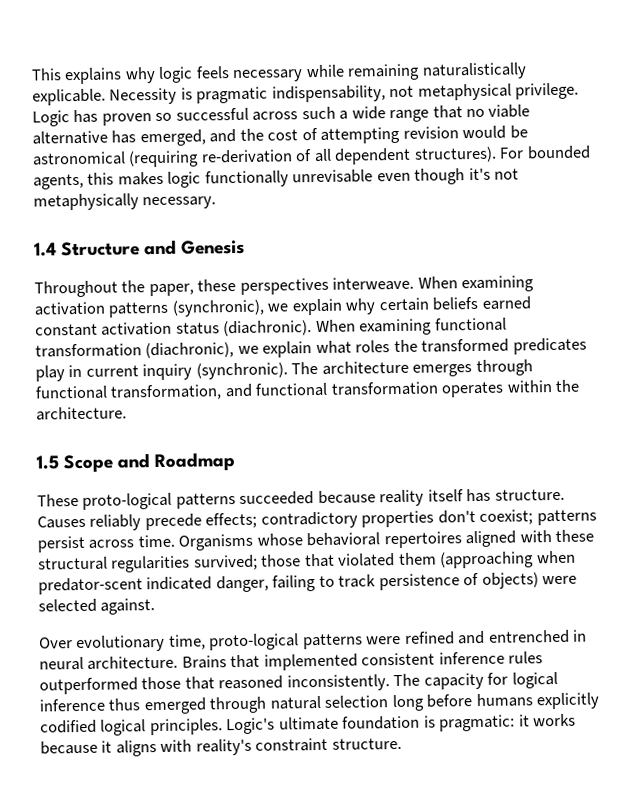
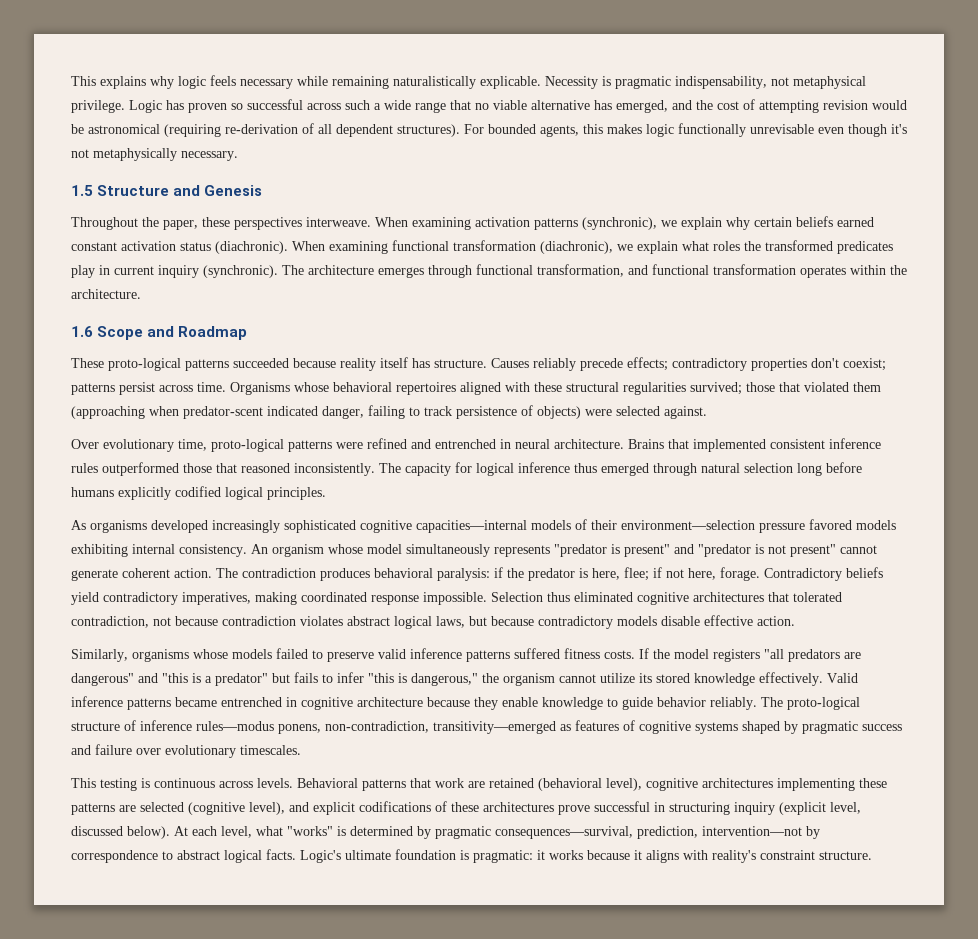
- 1.4 Structure and Genesis
+ 1.5 Structure and Genesis
- 1.5 Scope and Roadmap
+ 1.6 Scope and Roadmap
- The capacity for logical inference thus emerged through natural selection long before humans explicitly codified logical principles. Logic's ultimate foundation is pragmatic: it works because it aligns with reality's constraint structure.
+ The capacity for logical inference thus emerged through natural selection long before humans explicitly codified logical principles.
+ As organisms developed increasingly sophisticated cognitive capacities—internal models of their environment—selection pressure favored models exhibiting internal consistency. An organism whose model simultaneously represents "predator is present" and "predator is not present" cannot generate coherent action. The contradiction produces behavioral paralysis: if the predator is here, flee; if not here, forage. Contradictory beliefs yield contradictory imperatives, making coordinated response impossible. Selection thus eliminated cognitive architectures that tolerated contradiction, not because contradiction violates abstract logical laws, but because contradictory models disable effective action.
+ Similarly, organisms whose models failed to preserve valid inference patterns suffered fitness costs. If the model registers "all predators are dangerous" and "this is a predator" but fails to infer "this is dangerous," the organism cannot utilize its stored knowledge effectively. Valid inference patterns became entrenched in cognitive architecture because they enable knowledge to guide behavior reliably. The proto-logical structure of inference rules—modus ponens, non-contradiction, transitivity—emerged as features of cognitive systems shaped by pragmatic success and failure over evolutionary timescales.
+ This testing is continuous across levels. Behavioral patterns that work are retained (behavioral level), cognitive architectures implementing these patterns are selected (cognitive level), and explicit codifications of these architectures prove successful in structuring inquiry (explicit level, discussed below). At each level, what "works" is determined by pragmatic consequences—survival, prediction, intervention—not by correspondence to abstract logical facts. Logic's ultimate foundation is pragmatic: it works because it aligns with reality's constraint structure.

